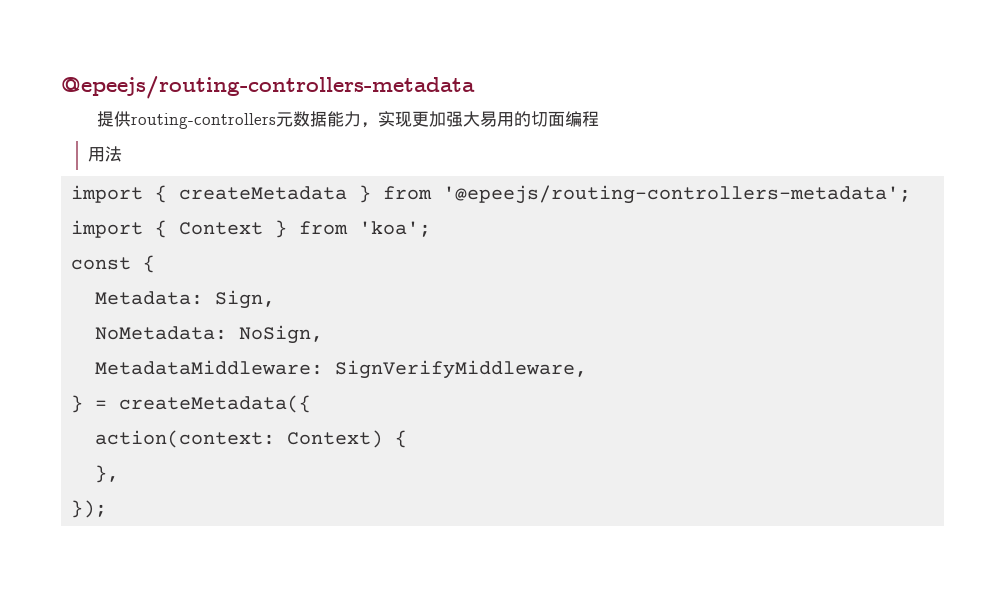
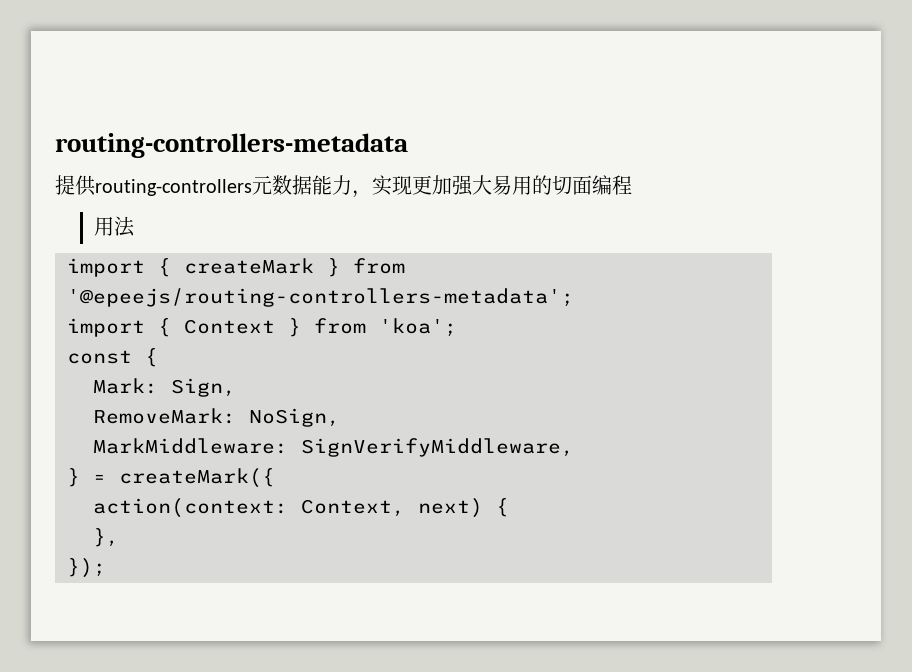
- @epeejs/routing-controllers-metadata
+ routing-controllers-metadata
- import { createMetadata } from '@epeejs/routing-controllers-metadata';
+ import { createMark } from '@epeejs/routing-controllers-metadata';
- Metadata: Sign,
+ Mark: Sign,
- NoMetadata: NoSign,
+ RemoveMark: NoSign,
- MetadataMiddleware: SignVerifyMiddleware,
+ MarkMiddleware: SignVerifyMiddleware,
- } = createMetadata({
+ } = createMark({
- action(context: Context) {
+ action(context: Context, next) {

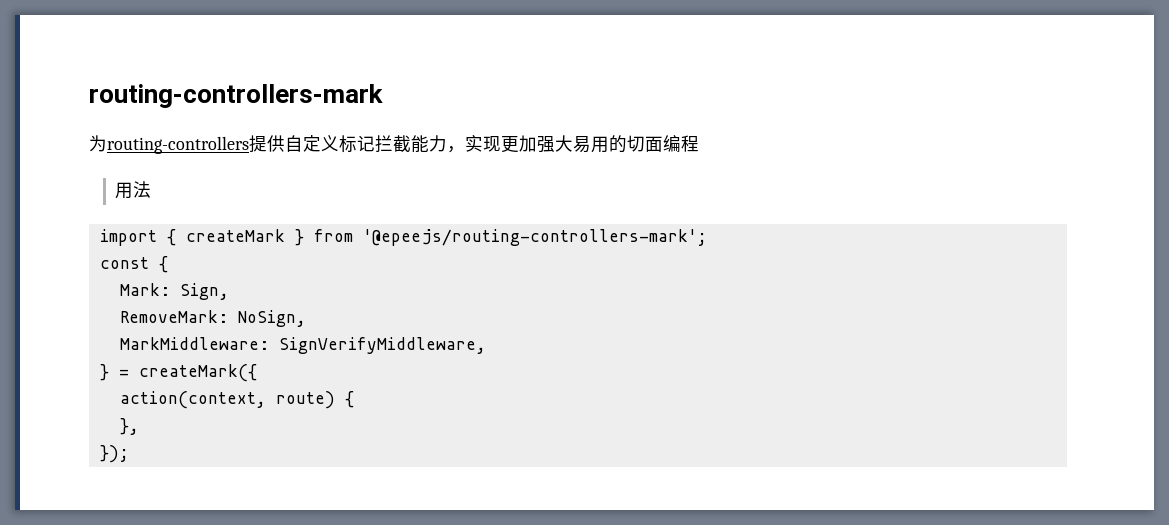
- routing-controllers-metadata
- 提供routing-controllers元数据能力，实现更加强大易用的切面编程
+ routing-controllers-mark
+ 为routing-controllers提供自定义标记拦截能力，实现更加强大易用的切面编程
- import { createMark } from '@epeejs/routing-controllers-metadata';
- import { Context } from 'koa';
+ import { createMark } from '@epeejs/routing-controllers-mark';
- action(context: Context, next) {
+ action(context, route) {

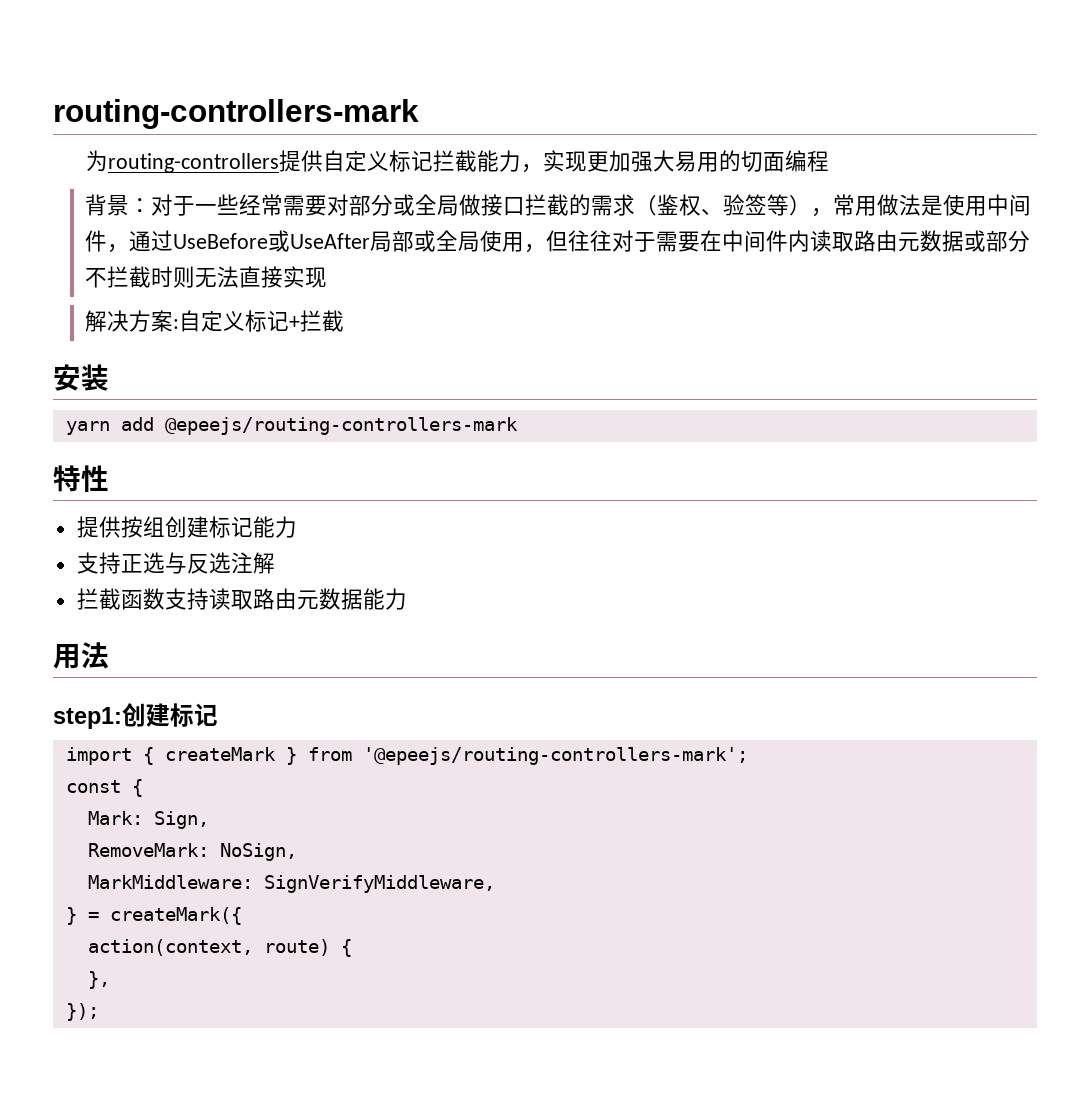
+ 背景：对于一些经常需要对部分或全局做接口拦截的需求（鉴权、验签等），常用做法是使用中间件，通过UseBefore或UseAfter局部或全局使用，但往往对于需要在中间件内读取路由元数据或部分不拦截时则无法直接实现
+ 解决方案:自定义标记+拦截
+ 安装
+ yarn add @epeejs/routing-controllers-mark
+ 特性
+ 提供按组创建标记能力
+ 支持正选与反选注解
+ 拦截函数支持读取路由元数据能力
  用法
+ step1:创建标记

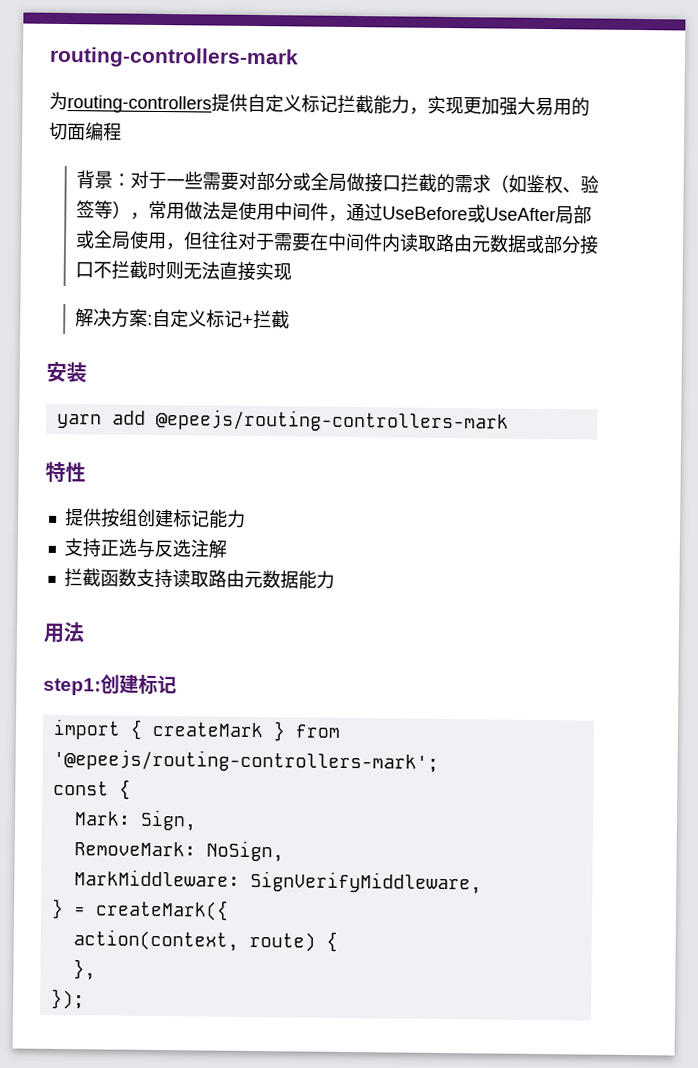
- 背景：对于一些经常需要对部分或全局做接口拦截的需求（鉴权、验签等），常用做法是使用中间件，通过UseBefore或UseAfter局部或全局使用，但往往对于需要在中间件内读取路由元数据或部分不拦截时则无法直接实现
+ 背景：对于一些需要对部分或全局做接口拦截的需求（如鉴权、验签等），常用做法是使用中间件，通过UseBefore或UseAfter局部或全局使用，但往往对于需要在中间件内读取路由元数据或部分接口不拦截时则无法直接实现

